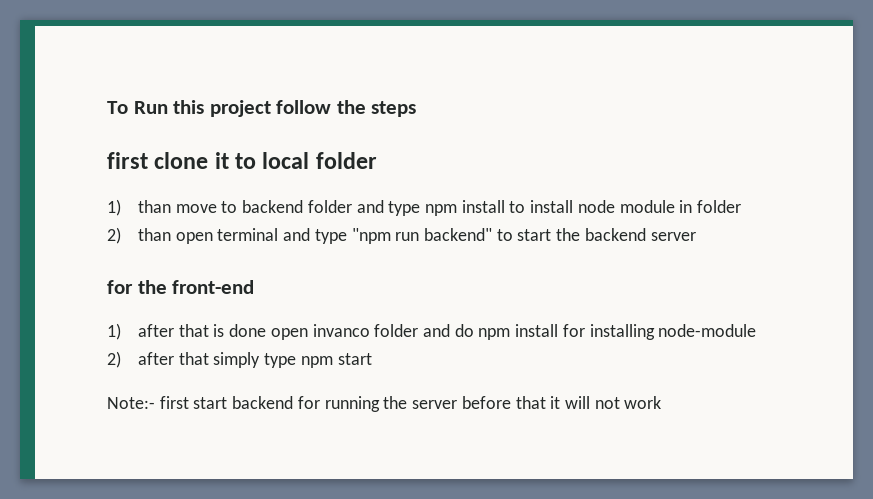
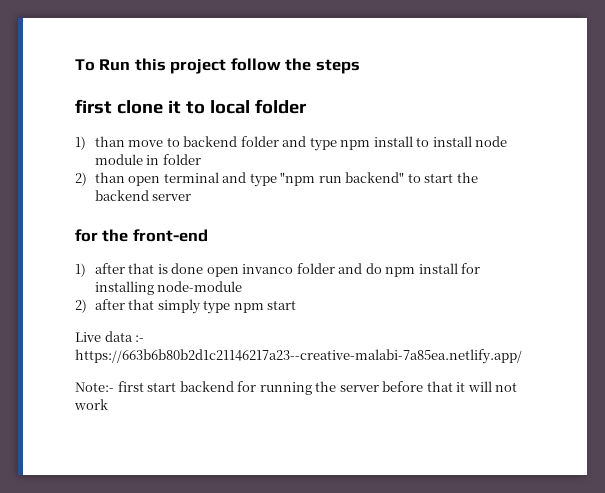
+ Live data :- https://663b6b80b2d1c21146217a23--creative-malabi-7a85ea.netlify.app/

